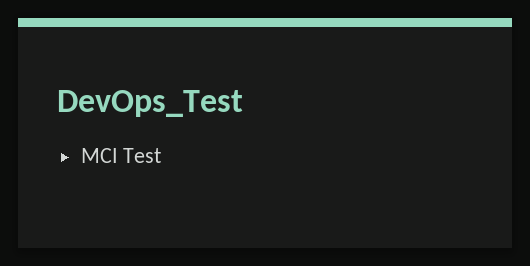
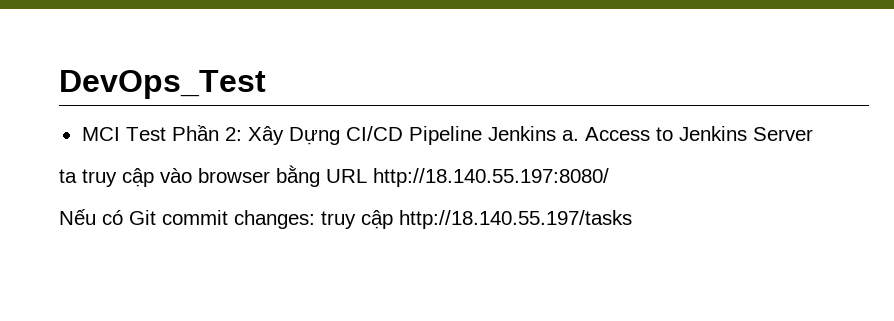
- MCI Test
+ MCI Test Phần 2: Xây Dựng CI/CD Pipeline Jenkins a. Access to Jenkins Server
+ ta truy cập vào browser bằng URL http://18.140.55.197:8080/
+ Nếu có Git commit changes: truy cập http://18.140.55.197/tasks

